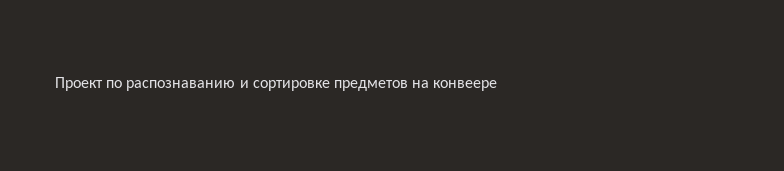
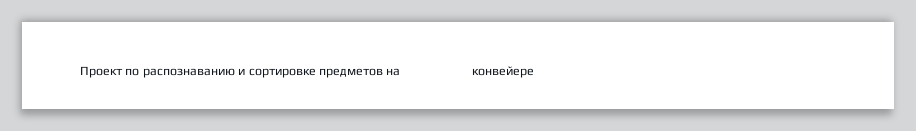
- Проект по распознаванию и сортировке предметов на конвеере
+ Проект по распознаванию и сортировке предметов на конвейере

